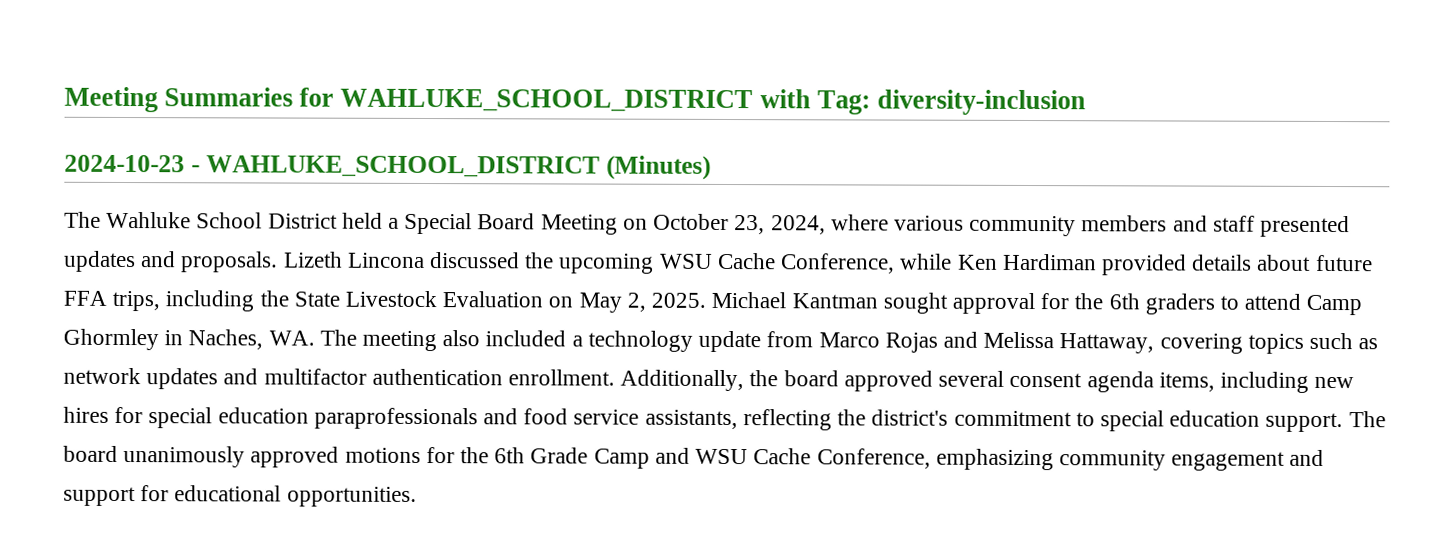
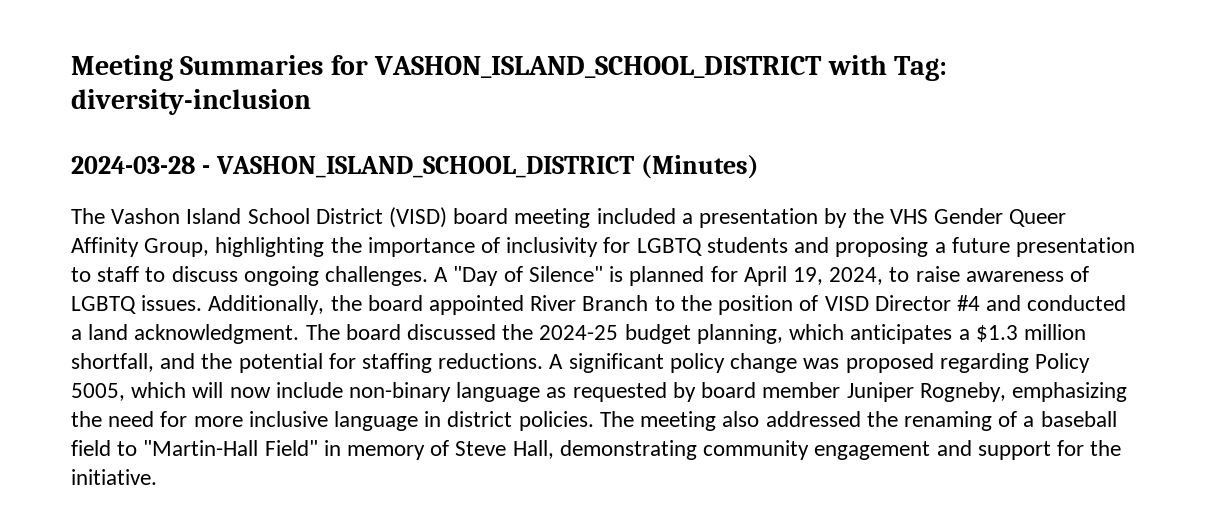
- Meeting Summaries for WAHLUKE_SCHOOL_DISTRICT with Tag: diversity-inclusion
+ Meeting Summaries for VASHON_ISLAND_SCHOOL_DISTRICT with Tag: diversity-inclusion
- 2024-10-23 - WAHLUKE_SCHOOL_DISTRICT (Minutes)
+ 2024-03-28 - VASHON_ISLAND_SCHOOL_DISTRICT (Minutes)
- The Wahluke School District held a Special Board Meeting on October 23, 2024, where various community members and staff presented updates and proposals. Lizeth Lincona discussed the upcoming WSU Cache Conference, while Ken Hardiman provided details about future FFA trips, including the State Livestock Evaluation on May 2, 2025. Michael Kantman sought approval for the 6th graders to attend Camp Ghormley in Naches, WA. The meeting also included a technology update from Marco Rojas and Melissa Hattaway, covering topics such as network updates and multifactor authentication enrollment. Additionally, the board approved several consent agenda items, including new hires for special education paraprofessionals and food service assistants, reflecting the district's commitment to special education support. The board unanimously approved motions for the 6th Grade Camp and WSU Cache Conference, emphasizing community engagement and support for educational opportunities.
+ The Vashon Island School District (VISD) board meeting included a presentation by the VHS Gender Queer Affinity Group, highlighting the importance of inclusivity for LGBTQ students and proposing a future presentation to staff to discuss ongoing challenges. A "Day of Silence" is planned for April 19, 2024, to raise awareness of LGBTQ issues. Additionally, the board appointed River Branch to the position of VISD Director #4 and conducted a land acknowledgment. The board discussed the 2024-25 budget planning, which anticipates a $1.3 million shortfall, and the potential for staffing reductions. A significant policy change was proposed regarding Policy 5005, which will now include non-binary language as requested by board member Juniper Rogneby, emphasizing the need for more inclusive language in district policies. The meeting also addressed the renaming of a baseball field to "Martin-Hall Field" in memory of Steve Hall, demonstrating community engagement and support for the initiative.

